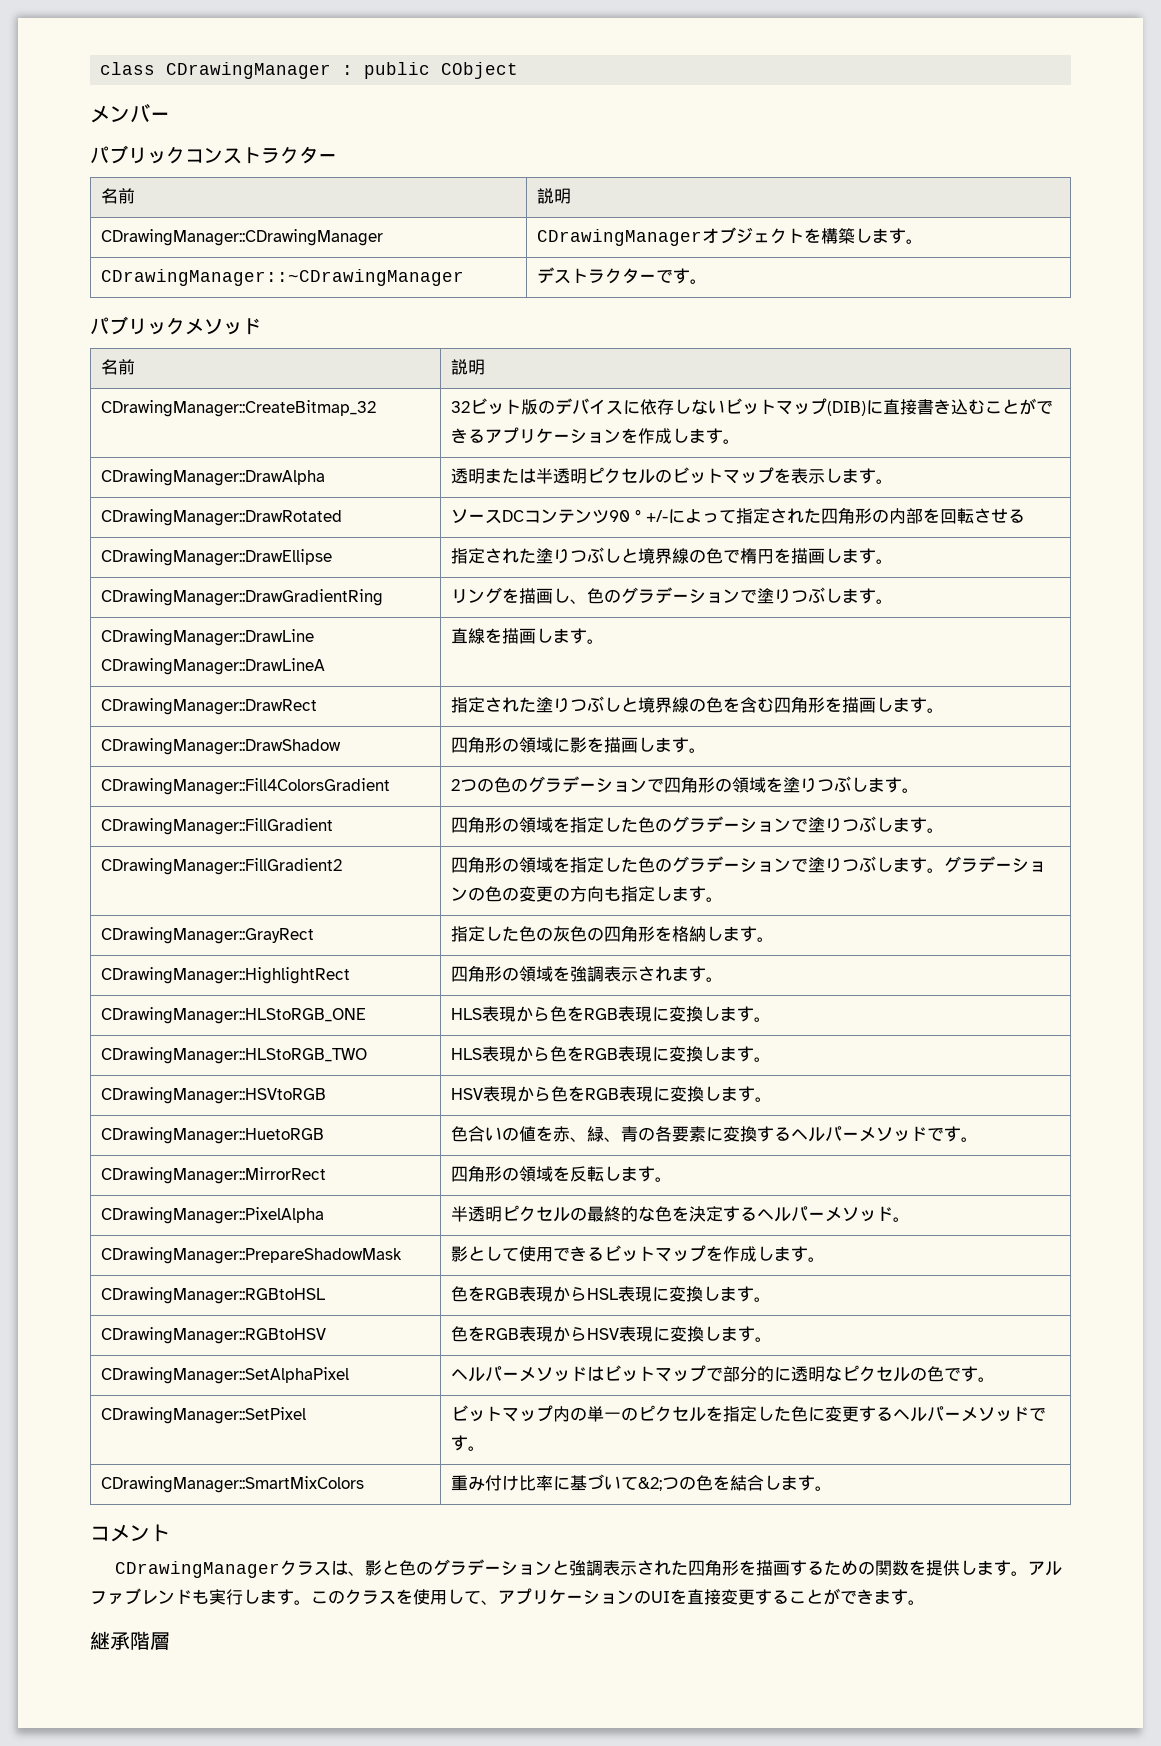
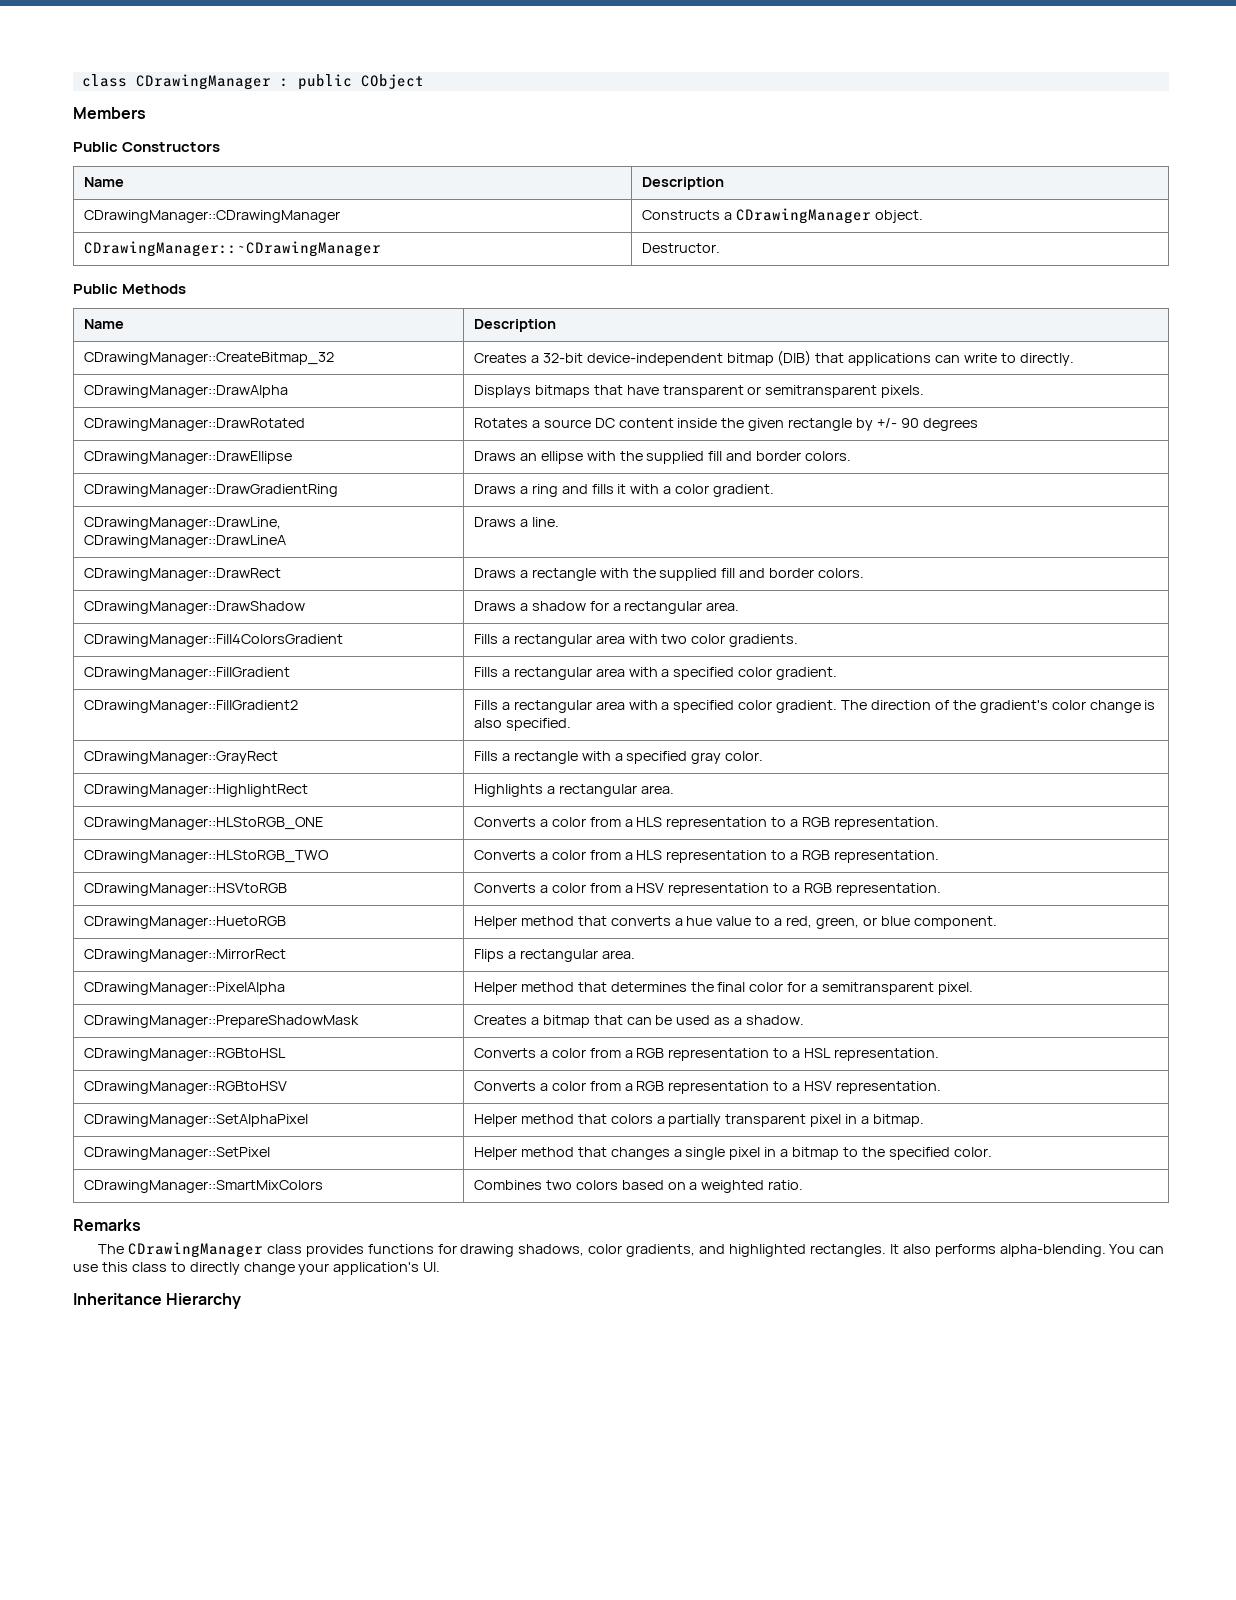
- メンバー
- パブリックコンストラクター
- 名前 | 説明
- CDrawingManager::CDrawingManager | CDrawingManagerオブジェクトを構築します。
- CDrawingManager::~CDrawingManager | デストラクターです。
- パブリックメソッド
- 名前 | 説明
- CDrawingManager::CreateBitmap_32 | 32ビット版のデバイスに依存しないビットマップ(DIB)に直接書き込むことができるアプリケーションを作成します。
- CDrawingManager::DrawAlpha | 透明または半透明ピクセルのビットマップを表示します。
- CDrawingManager::DrawRotated | ソースDCコンテンツ90 ° +/-によって指定された四角形の内部を回転させる
- CDrawingManager::DrawEllipse | 指定された塗りつぶしと境界線の色で楕円を描画します。
- CDrawingManager::DrawGradientRing | リングを描画し、色のグラデーションで塗りつぶします。
- CDrawingManager::DrawLine CDrawingManager::DrawLineA | 直線を描画します。
- CDrawingManager::DrawRect | 指定された塗りつぶしと境界線の色を含む四角形を描画します。
- CDrawingManager::DrawShadow | 四角形の領域に影を描画します。
- CDrawingManager::Fill4ColorsGradient | 2つの色のグラデーションで四角形の領域を塗りつぶします。
- CDrawingManager::FillGradient | 四角形の領域を指定した色のグラデーションで塗りつぶします。
- CDrawingManager::FillGradient2 | 四角形の領域を指定した色のグラデーションで塗りつぶします。グラデーションの色の変更の方向も指定します。
- CDrawingManager::GrayRect | 指定した色の灰色の四角形を格納します。
- CDrawingManager::HighlightRect | 四角形の領域を強調表示されます。
- CDrawingManager::HLStoRGB_ONE | HLS表現から色をRGB表現に変換します。
- CDrawingManager::HLStoRGB_TWO | HLS表現から色をRGB表現に変換します。
- CDrawingManager::HSVtoRGB | HSV表現から色をRGB表現に変換します。
- CDrawingManager::HuetoRGB | 色合いの値を赤、緑、青の各要素に変換するヘルパーメソッドです。
- CDrawingManager::MirrorRect | 四角形の領域を反転します。
- CDrawingManager::PixelAlpha | 半透明ピクセルの最終的な色を決定するヘルパーメソッド。
- CDrawingManager::PrepareShadowMask | 影として使用できるビットマップを作成します。
- CDrawingManager::RGBtoHSL | 色をRGB表現からHSL表現に変換します。
- CDrawingManager::RGBtoHSV | 色をRGB表現からHSV表現に変換します。
- CDrawingManager::SetAlphaPixel | ヘルパーメソッドはビットマップで部分的に透明なピクセルの色です。
- CDrawingManager::SetPixel | ビットマップ内の単一のピクセルを指定した色に変更するヘルパーメソッドです。
- CDrawingManager::SmartMixColors | 重み付け比率に基づいて&2;つの色を結合します。
- コメント
- CDrawingManagerクラスは、影と色のグラデーションと強調表示された四角形を描画するための関数を提供します。アルファブレンドも実行します。このクラスを使用して、アプリケーションのUIを直接変更することができます。
- 継承階層
+ Members
+ Public Constructors
+ Name | Description
+ CDrawingManager::CDrawingManager | Constructs a CDrawingManager object.
+ CDrawingManager::~CDrawingManager | Destructor.
+ Public Methods
+ Name | Description
+ CDrawingManager::CreateBitmap_32 | Creates a 32-bit device-independent bitmap (DIB) that applications can write to directly.
+ CDrawingManager::DrawAlpha | Displays bitmaps that have transparent or semitransparent pixels.
+ CDrawingManager::DrawRotated | Rotates a source DC content inside the given rectangle by +/- 90 degrees
+ CDrawingManager::DrawEllipse | Draws an ellipse with the supplied fill and border colors.
+ CDrawingManager::DrawGradientRing | Draws a ring and fills it with a color gradient.
+ CDrawingManager::DrawLine, CDrawingManager::DrawLineA | Draws a line.
+ CDrawingManager::DrawRect | Draws a rectangle with the supplied fill and border colors.
+ CDrawingManager::DrawShadow | Draws a shadow for a rectangular area.
+ CDrawingManager::Fill4ColorsGradient | Fills a rectangular area with two color gradients.
+ CDrawingManager::FillGradient | Fills a rectangular area with a specified color gradient.
+ CDrawingManager::FillGradient2 | Fills a rectangular area with a specified color gradient. The direction of the gradient's color change is also specified.
+ CDrawingManager::GrayRect | Fills a rectangle with a specified gray color.
+ CDrawingManager::HighlightRect | Highlights a rectangular area.
+ CDrawingManager::HLStoRGB_ONE | Converts a color from a HLS representation to a RGB representation.
+ CDrawingManager::HLStoRGB_TWO | Converts a color from a HLS representation to a RGB representation.
+ CDrawingManager::HSVtoRGB | Converts a color from a HSV representation to a RGB representation.
+ CDrawingManager::HuetoRGB | Helper method that converts a hue value to a red, green, or blue component.
+ CDrawingManager::MirrorRect | Flips a rectangular area.
+ CDrawingManager::PixelAlpha | Helper method that determines the final color for a semitransparent pixel.
+ CDrawingManager::PrepareShadowMask | Creates a bitmap that can be used as a shadow.
+ CDrawingManager::RGBtoHSL | Converts a color from a RGB representation to a HSL representation.
+ CDrawingManager::RGBtoHSV | Converts a color from a RGB representation to a HSV representation.
+ CDrawingManager::SetAlphaPixel | Helper method that colors a partially transparent pixel in a bitmap.
+ CDrawingManager::SetPixel | Helper method that changes a single pixel in a bitmap to the specified color.
+ CDrawingManager::SmartMixColors | Combines two colors based on a weighted ratio.
+ Remarks
+ The CDrawingManager class provides functions for drawing shadows, color gradients, and highlighted rectangles. It also performs alpha-blending. You can use this class to directly change your application's UI.
+ Inheritance Hierarchy

